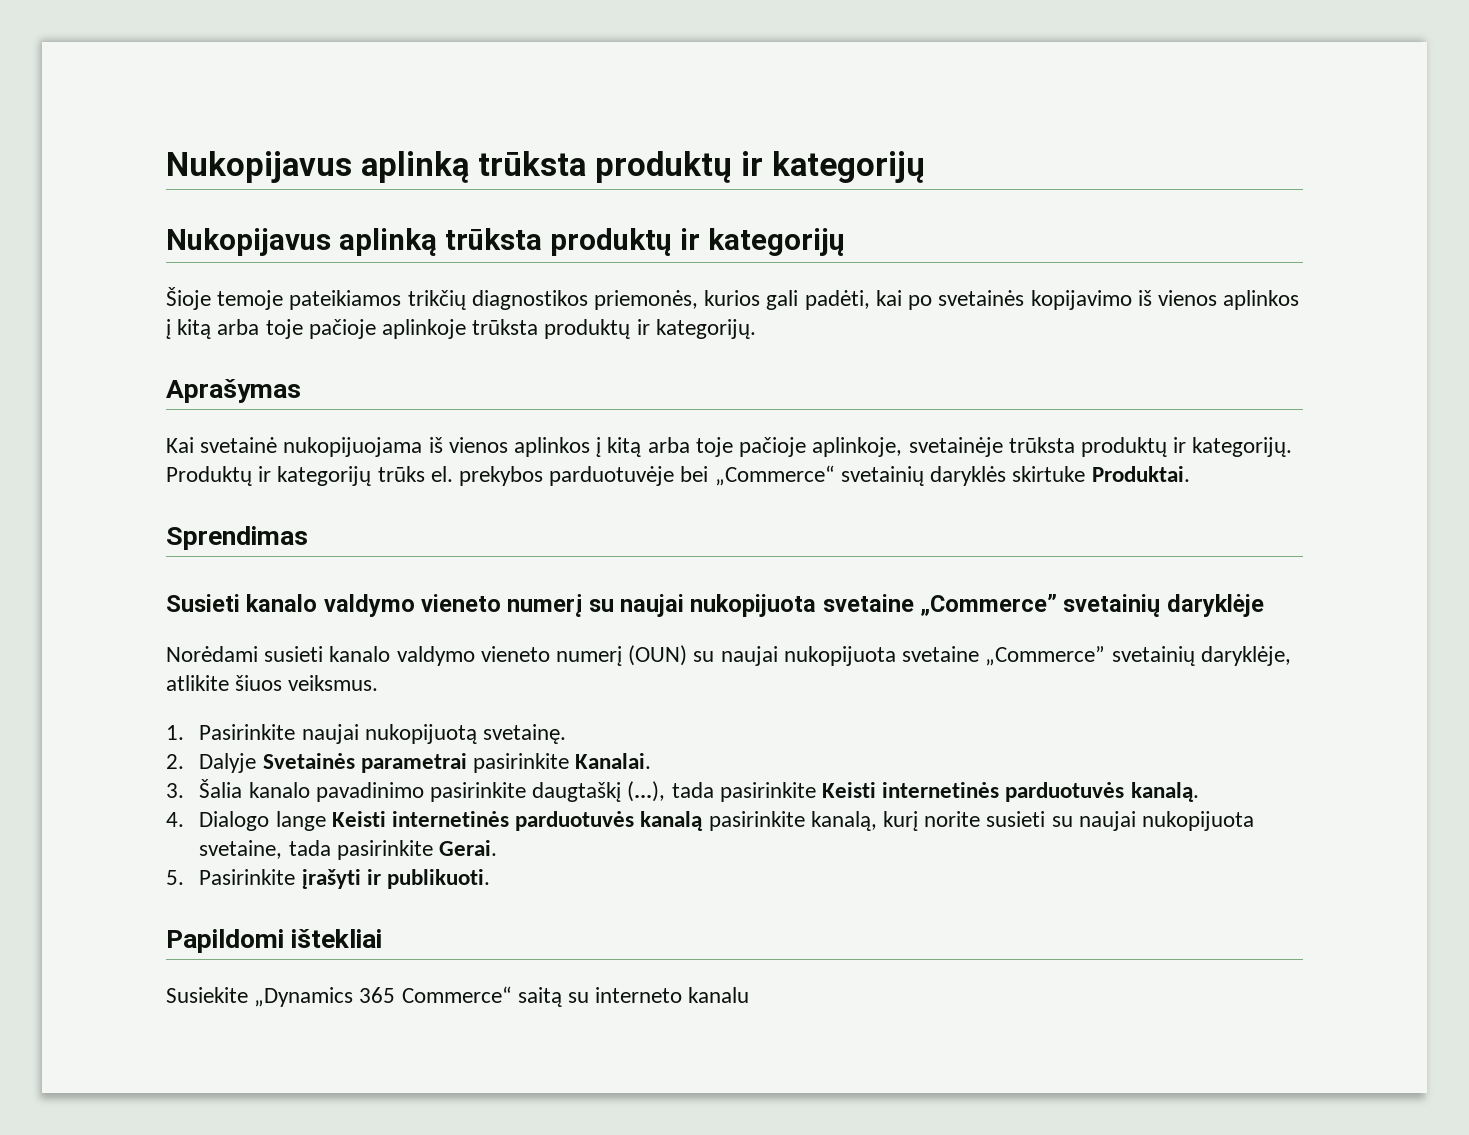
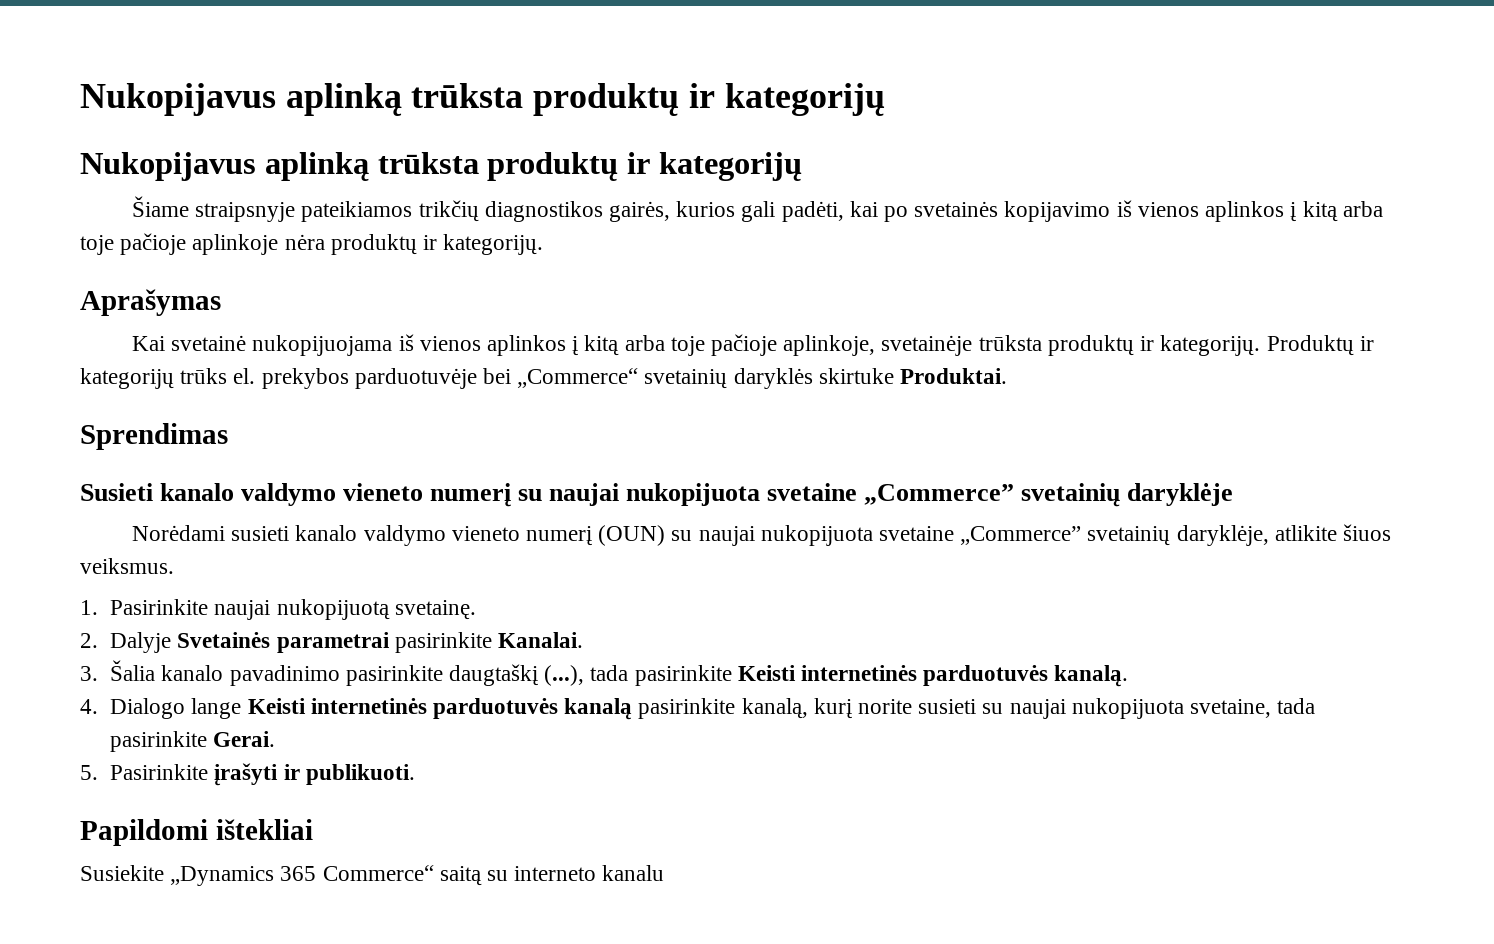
- Šioje temoje pateikiamos trikčių diagnostikos priemonės, kurios gali padėti, kai po svetainės kopijavimo iš vienos aplinkos į kitą arba toje pačioje aplinkoje trūksta produktų ir kategorijų.
+ Šiame straipsnyje pateikiamos trikčių diagnostikos gairės, kurios gali padėti, kai po svetainės kopijavimo iš vienos aplinkos į kitą arba toje pačioje aplinkoje nėra produktų ir kategorijų.

